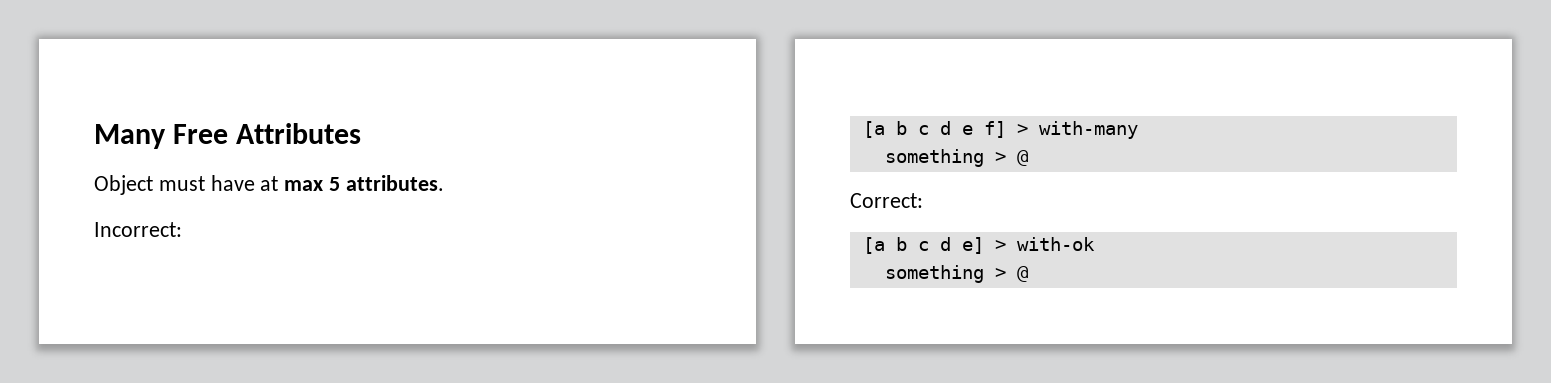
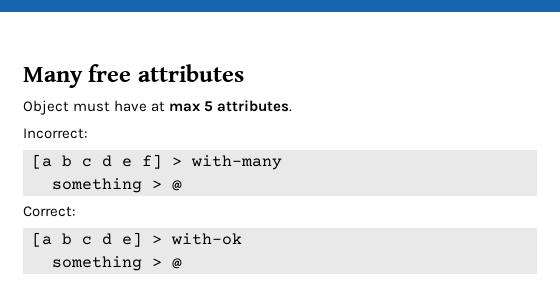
- Many Free Attributes
+ Many free attributes

